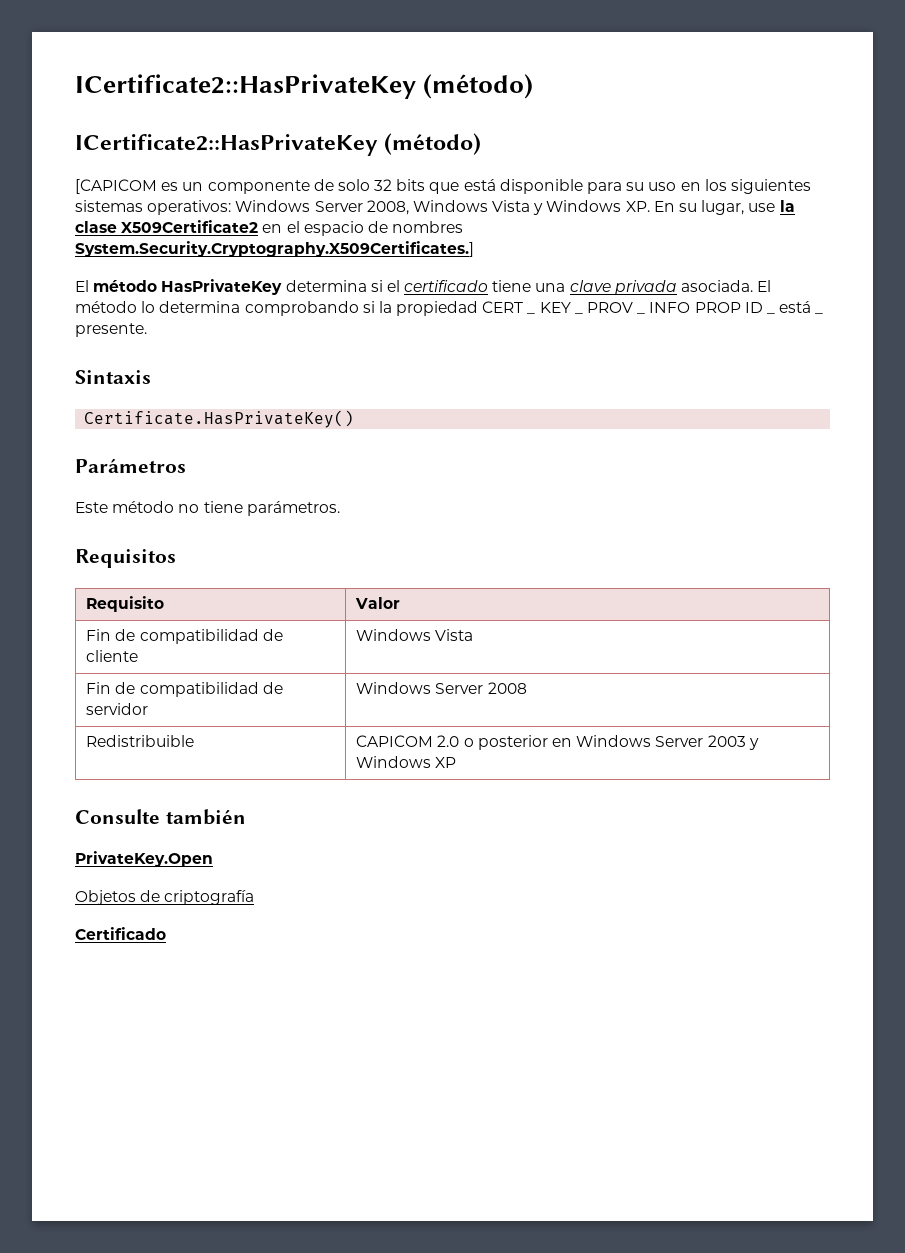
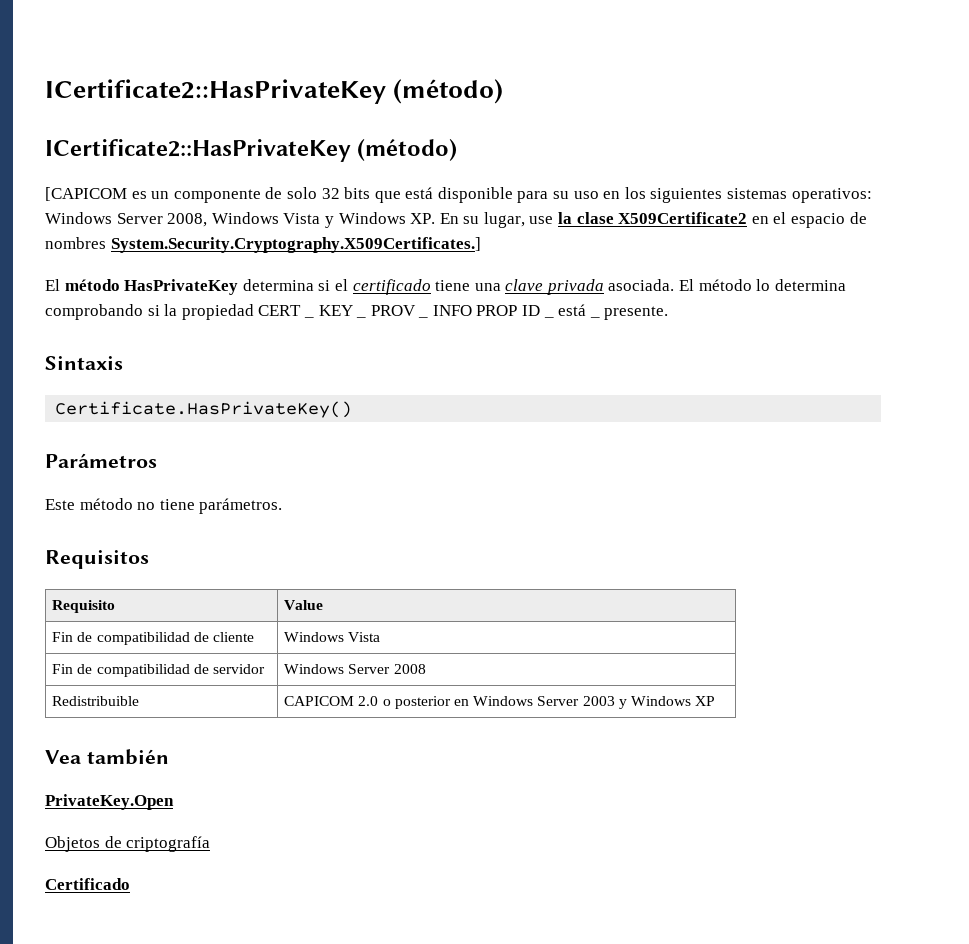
- Requisito | Valor
+ Requisito | Value
- Consulte también
+ Vea también

